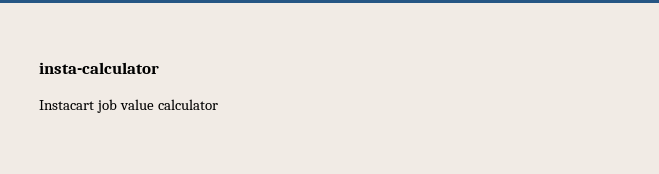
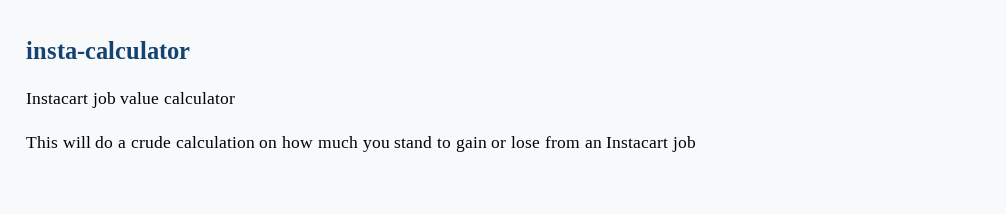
+ This will do a crude calculation on how much you stand to gain or lose from an Instacart job

